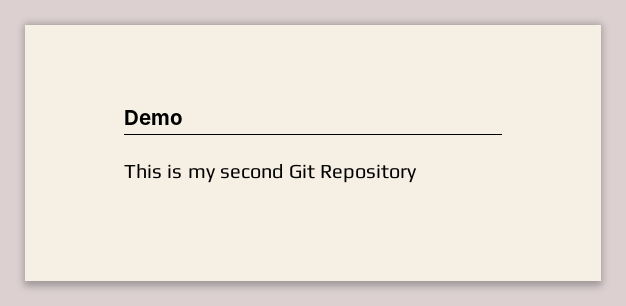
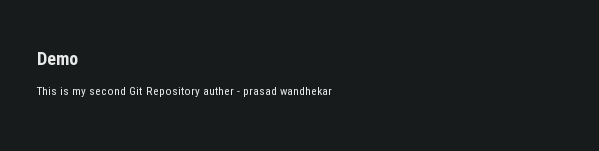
- This is my second Git Repository
+ This is my second Git Repository auther - prasad wandhekar

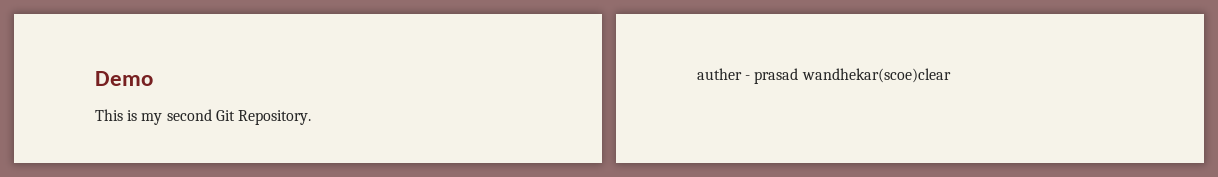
- This is my second Git Repository auther - prasad wandhekar
+ This is my second Git Repository.
+ auther - prasad wandhekar(scoe)clear

